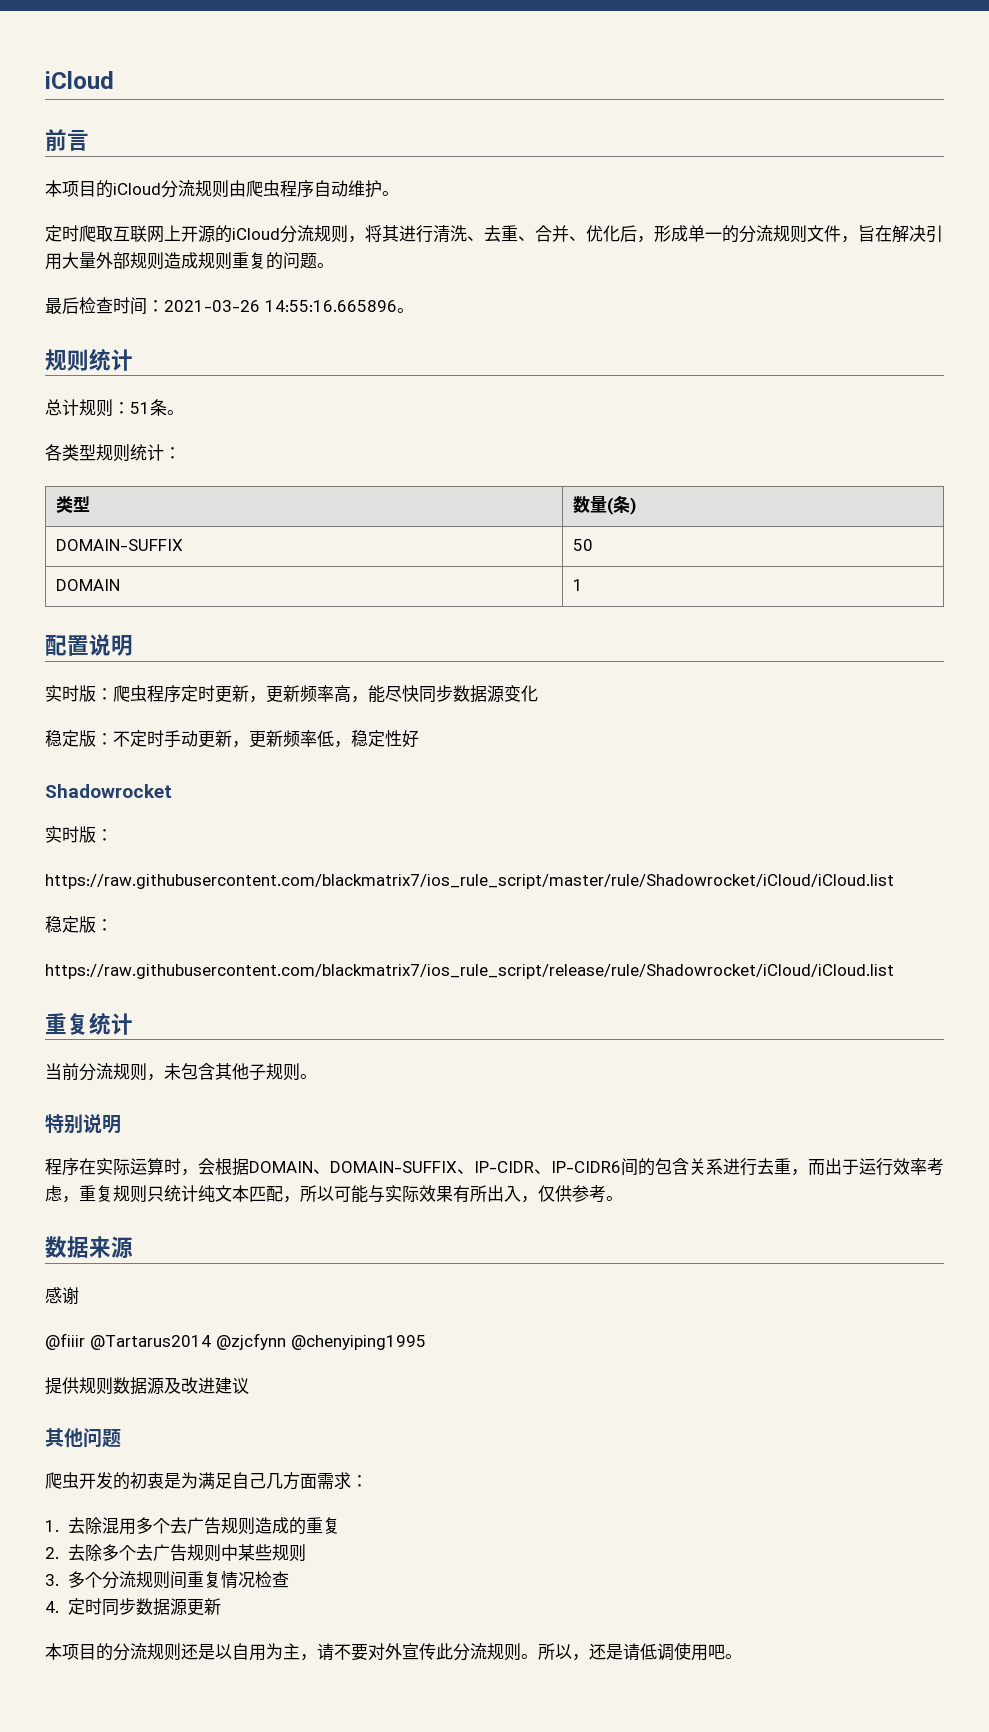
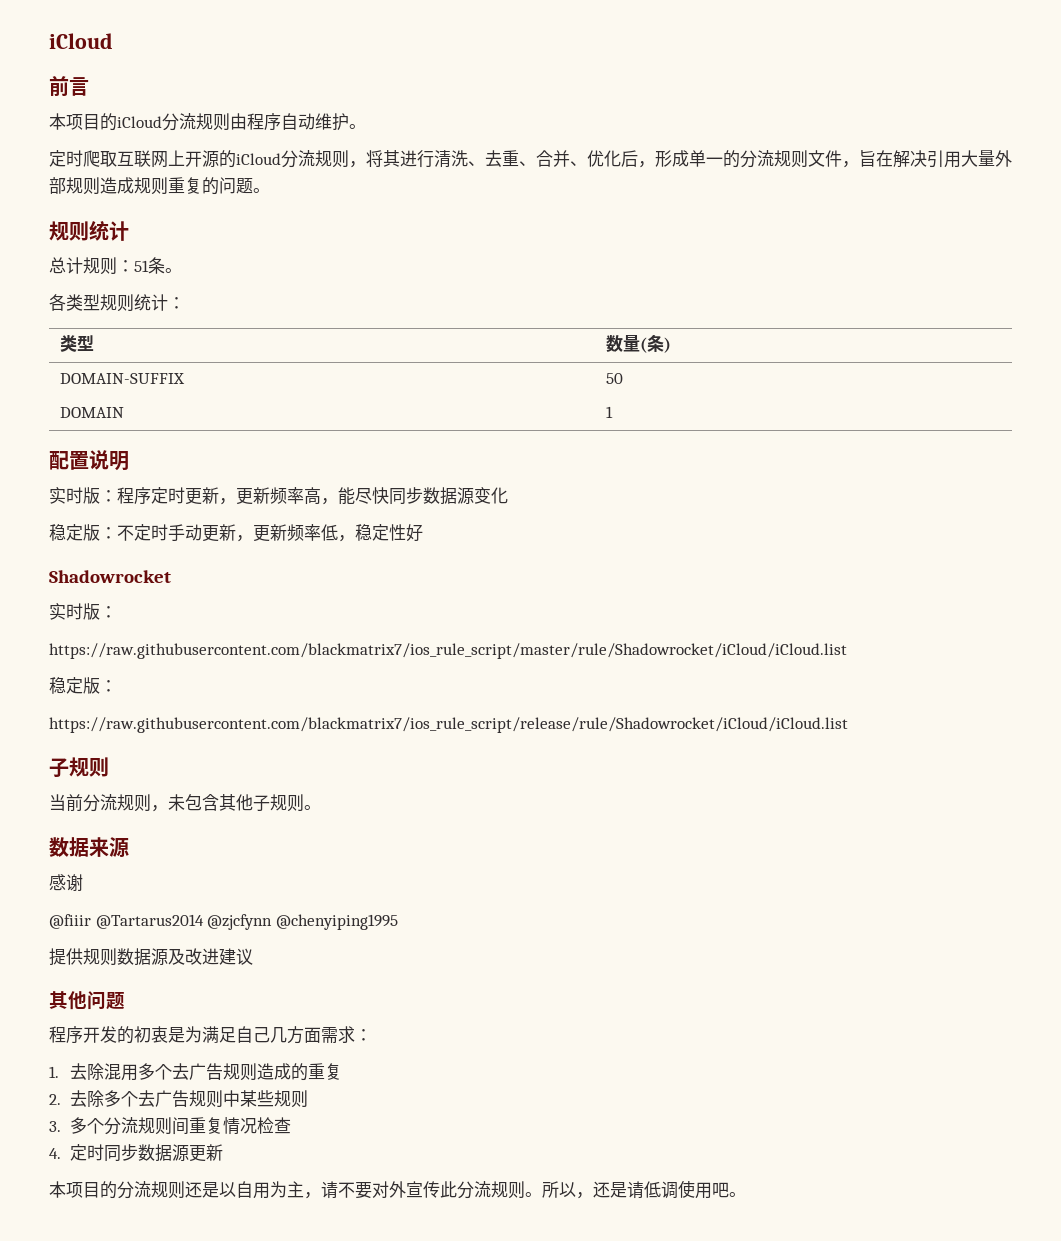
- 本项目的iCloud分流规则由爬虫程序自动维护。
+ 本项目的iCloud分流规则由程序自动维护。
- 最后检查时间：2021-03-26 14:55:16.665896。
- 实时版：爬虫程序定时更新，更新频率高，能尽快同步数据源变化
+ 实时版：程序定时更新，更新频率高，能尽快同步数据源变化
  https://raw.githubusercontent.com/blackmatrix7/ios_rule_script/release/rule/Shadowrocket/iCloud/iCloud.list
- 重复统计
+ 子规则
- 特别说明
- 程序在实际运算时，会根据DOMAIN、DOMAIN-SUFFIX、IP-CIDR、IP-CIDR6间的包含关系进行去重，而出于运行效率考虑，重复规则只统计纯文本匹配，所以可能与实际效果有所出入，仅供参考。
- 爬虫开发的初衷是为满足自己几方面需求：
+ 程序开发的初衷是为满足自己几方面需求：

